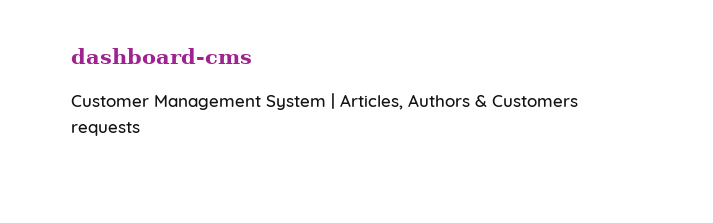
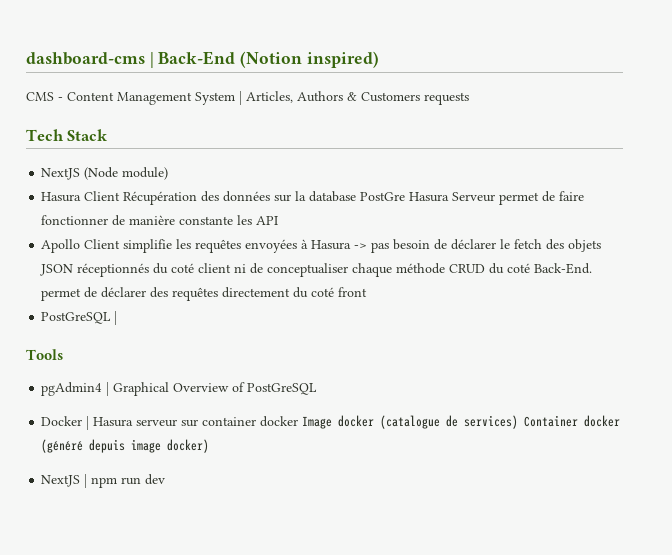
- dashboard-cms
- Customer Management System | Articles, Authors & Customers requests
+ dashboard-cms | Back-End (Notion inspired)
+ CMS - Content Management System | Articles, Authors & Customers requests
+ Tech Stack
+ NextJS (Node module)
+ Hasura Client Récupération des données sur la database PostGre Hasura Serveur permet de faire fonctionner de manière constante les API
+ Apollo Client simplifie les requêtes envoyées à Hasura -> pas besoin de déclarer le fetch des objets JSON réceptionnés du coté client ni de conceptualiser chaque méthode CRUD du coté Back-End. permet de déclarer des requêtes directement du coté front
+ PostGreSQL |
+ Tools
+ pgAdmin4 | Graphical Overview of PostGreSQL
+ Docker | Hasura serveur sur container docker Image docker (catalogue de services) Container docker (généré depuis image docker)
+ NextJS | npm run dev

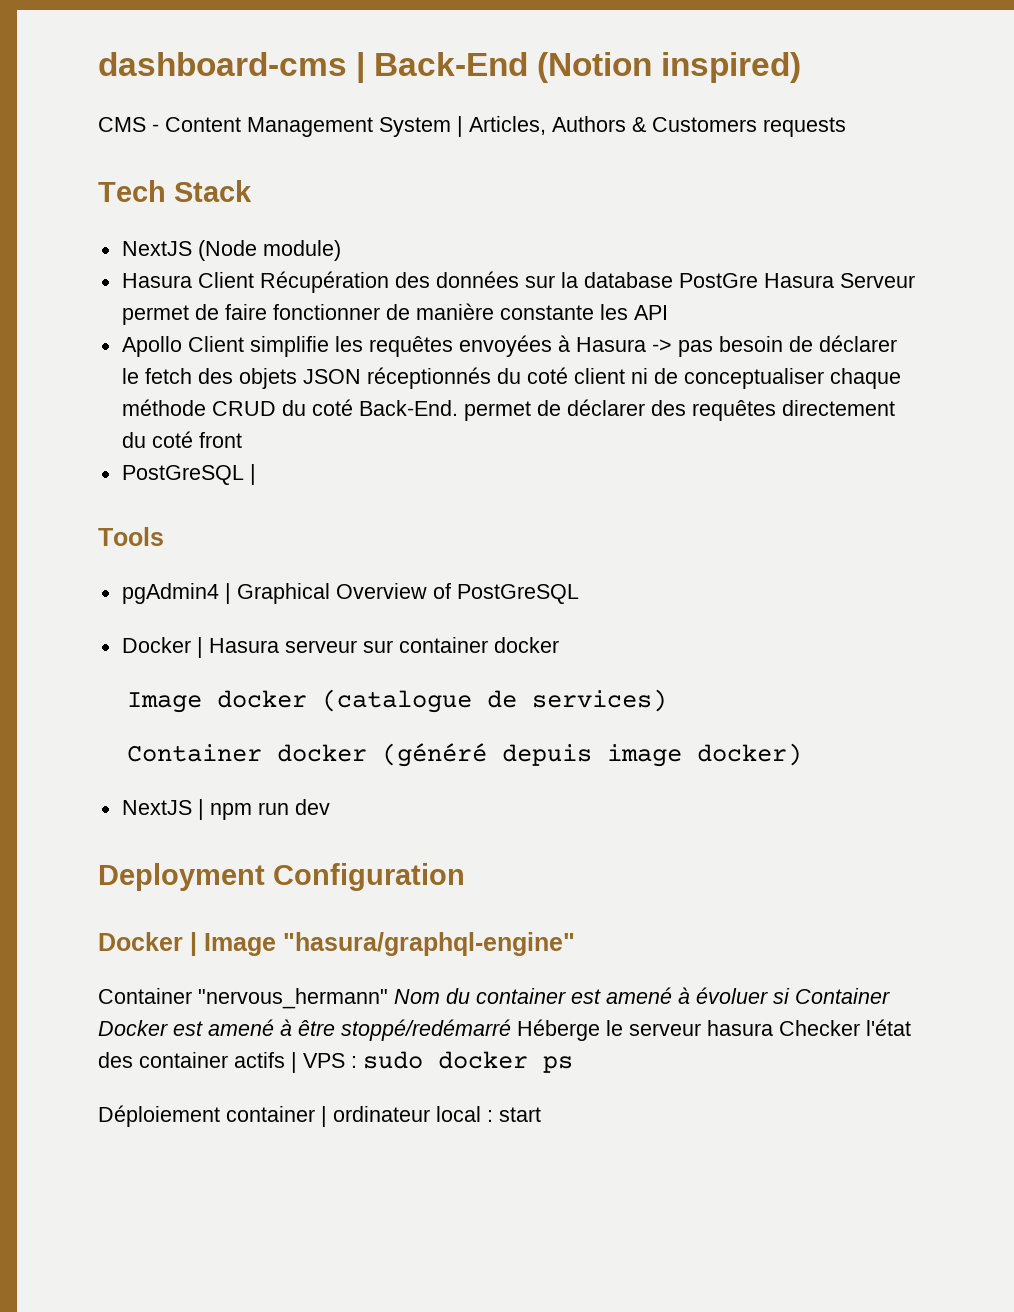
- Docker | Hasura serveur sur container docker Image docker (catalogue de services) Container docker (généré depuis image docker)
+ Docker | Hasura serveur sur container docker
+ Image docker (catalogue de services)
+ Container docker (généré depuis image docker)
+ Deployment Configuration
+ Docker | Image "hasura/graphql-engine"
+ Container "nervous_hermann" Nom du container est amené à évoluer si Container Docker est amené à être stoppé/redémarré Héberge le serveur hasura Checker l'état des container actifs | VPS : sudo docker ps
+ Déploiement container | ordinateur local : start

